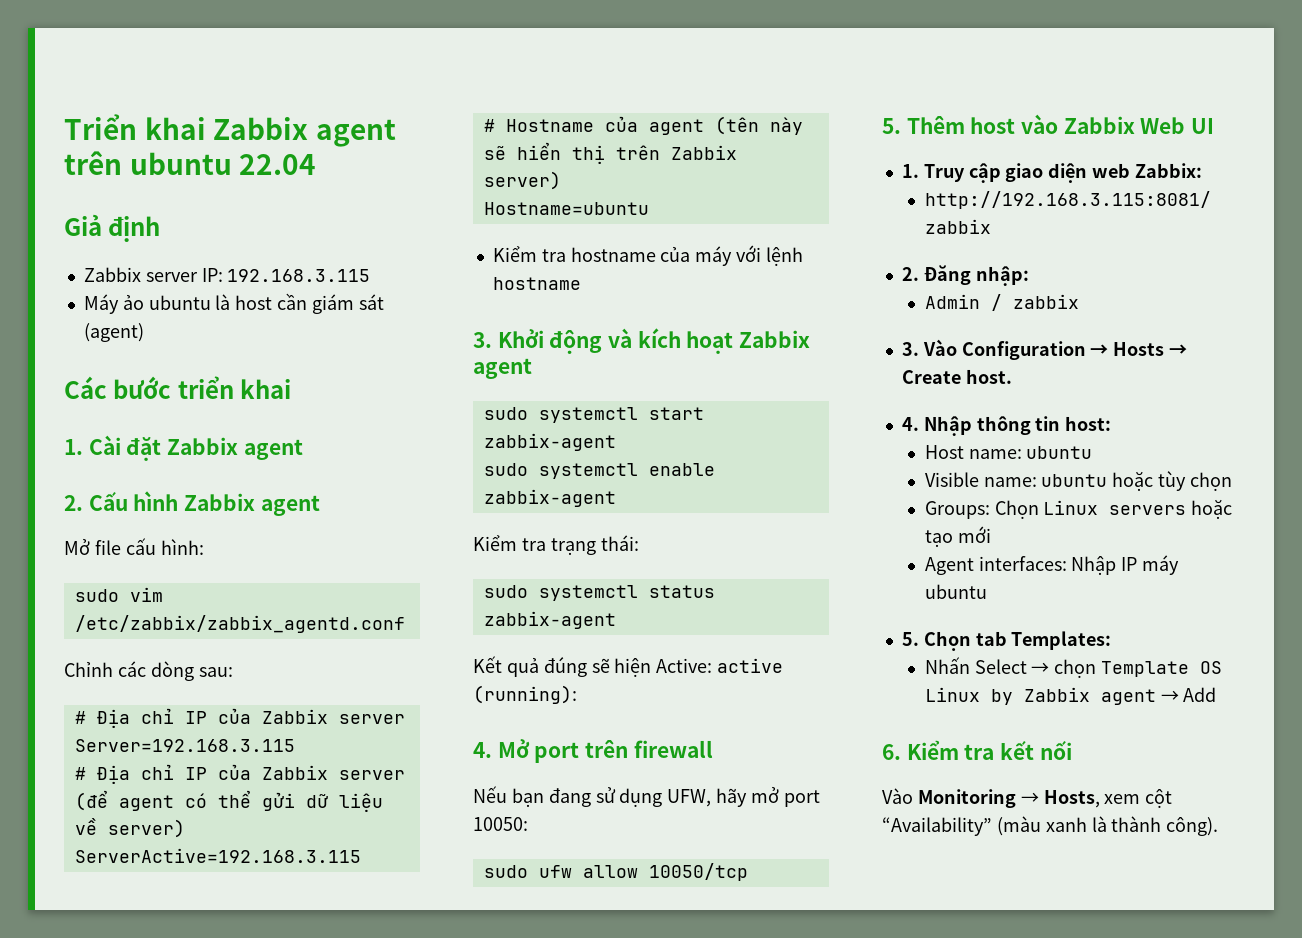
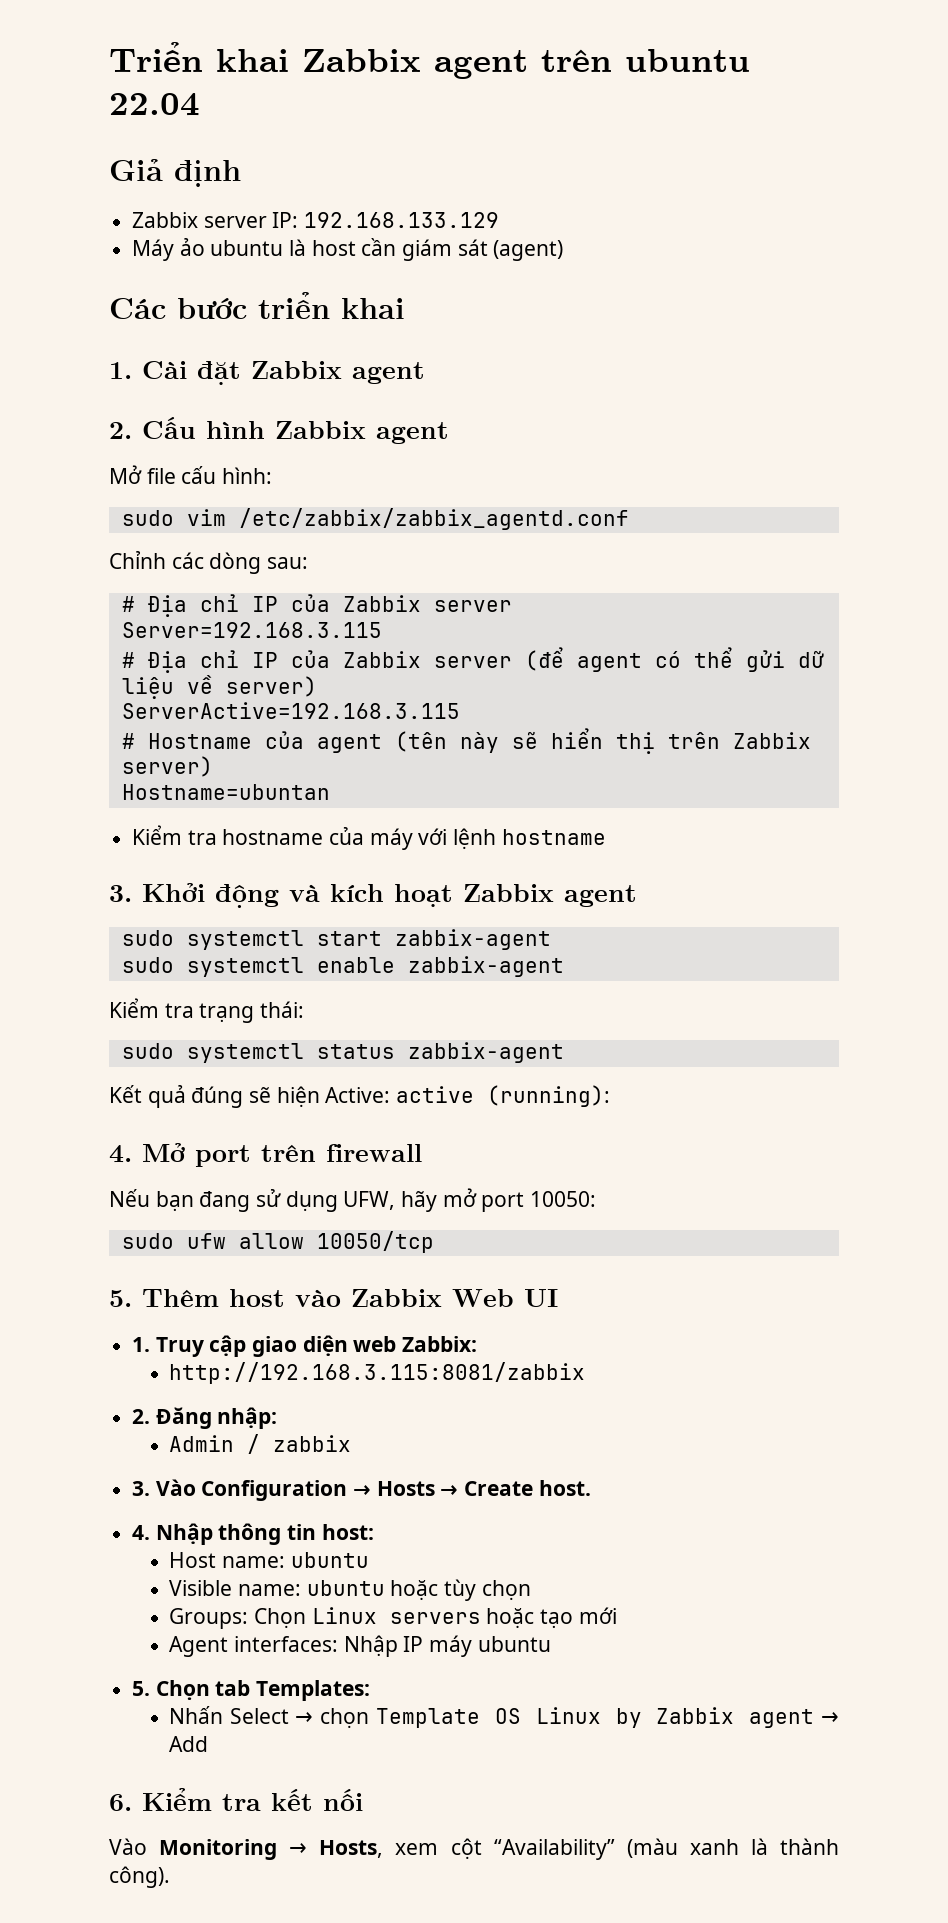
- Zabbix server IP: 192.168.3.115
+ Zabbix server IP: 192.168.133.129
- Hostname=ubuntu
+ Hostname=ubuntan

